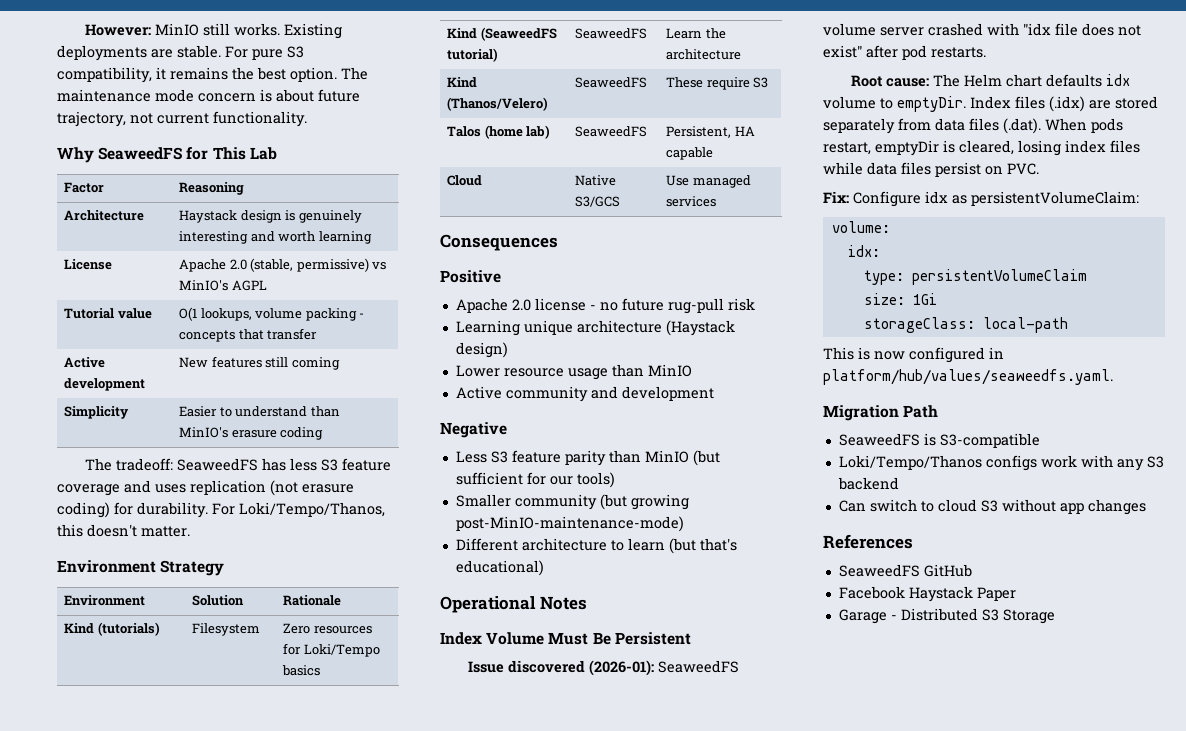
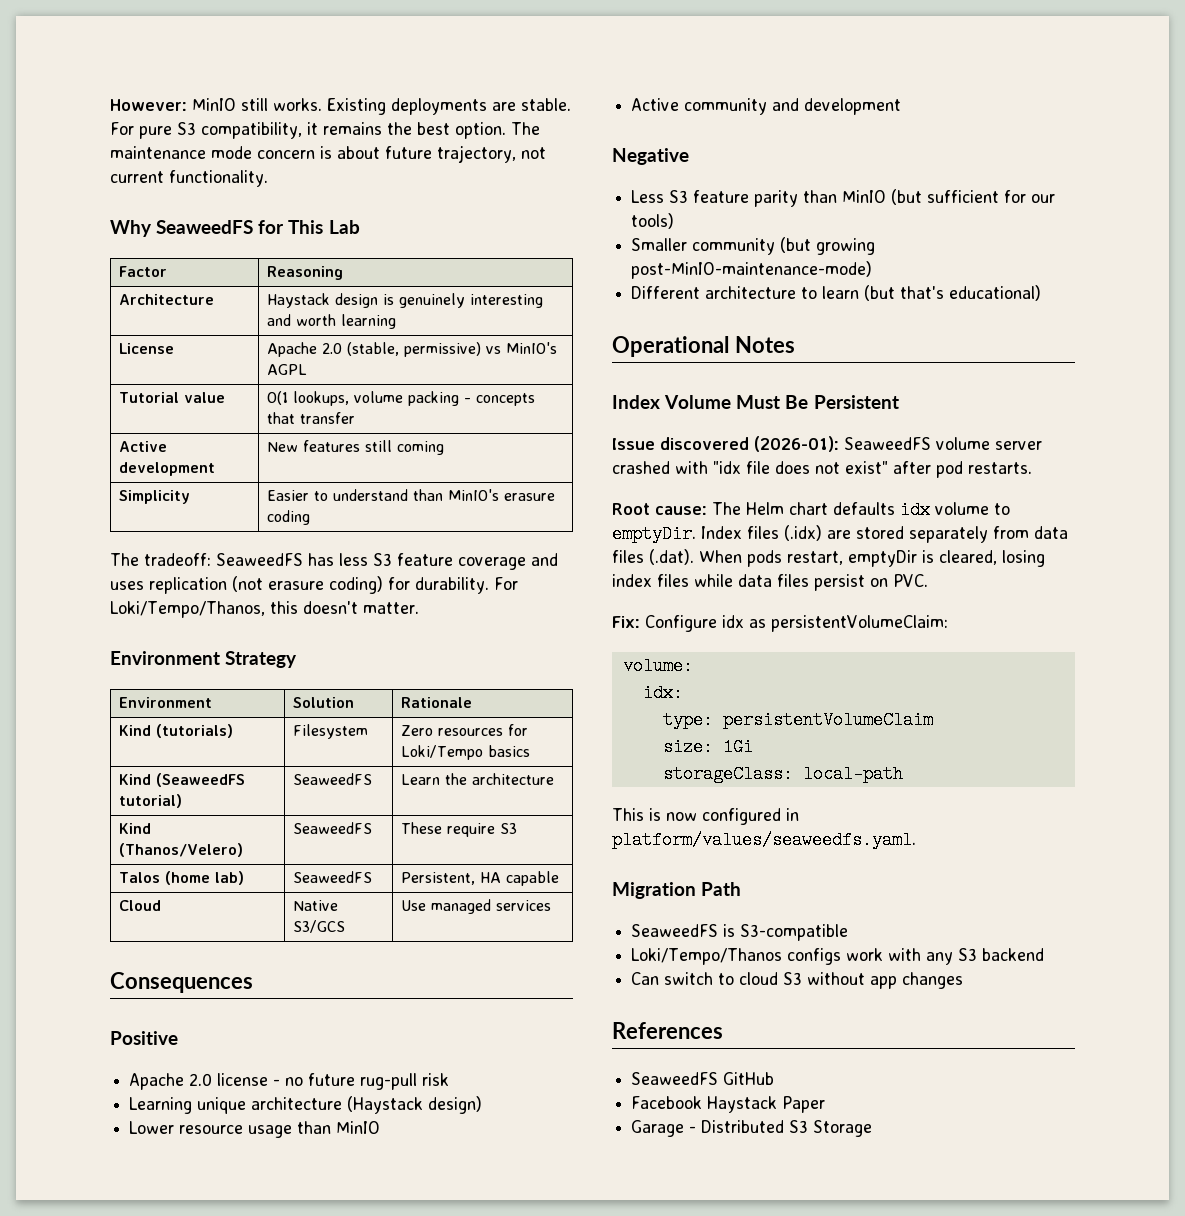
- This is now configured in platform/hub/values/seaweedfs.yaml.
+ This is now configured in platform/values/seaweedfs.yaml.

